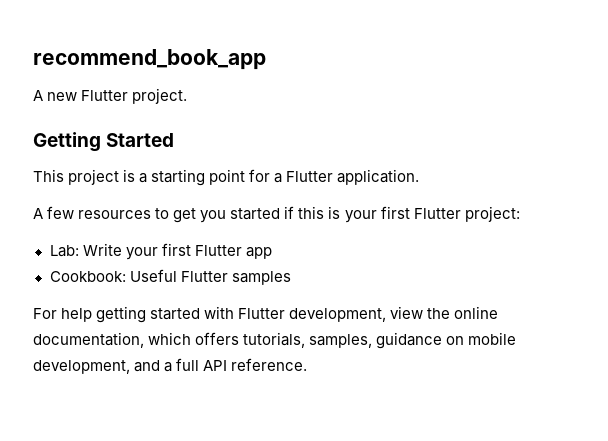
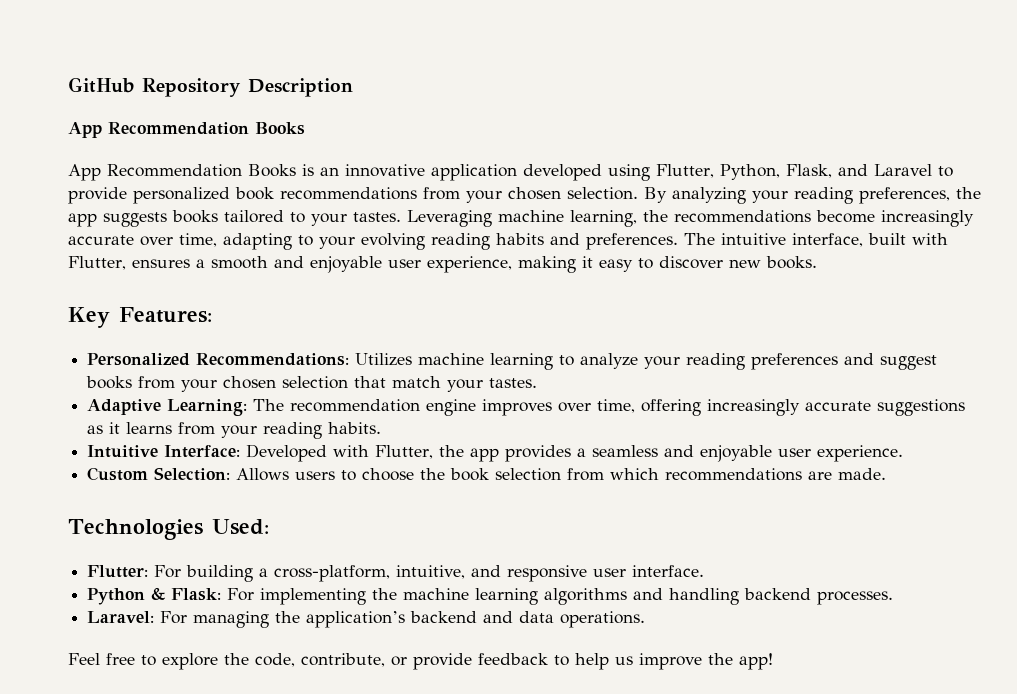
- recommend_book_app
- A new Flutter project.
- Getting Started
- This project is a starting point for a Flutter application.
- A few resources to get you started if this is your first Flutter project:
- Lab: Write your first Flutter app
- Cookbook: Useful Flutter samples
- For help getting started with Flutter development, view the online documentation, which offers tutorials, samples, guidance on mobile development, and a full API reference.
+ GitHub Repository Description
+ App Recommendation Books
+ App Recommendation Books is an innovative application developed using Flutter, Python, Flask, and Laravel to provide personalized book recommendations from your chosen selection. By analyzing your reading preferences, the app suggests books tailored to your tastes. Leveraging machine learning, the recommendations become increasingly accurate over time, adapting to your evolving reading habits and preferences. The intuitive interface, built with Flutter, ensures a smooth and enjoyable user experience, making it easy to discover new books.
+ Key Features:
+ Personalized Recommendations: Utilizes machine learning to analyze your reading preferences and suggest books from your chosen selection that match your tastes.
+ Adaptive Learning: The recommendation engine improves over time, offering increasingly accurate suggestions as it learns from your reading habits.
+ Intuitive Interface: Developed with Flutter, the app provides a seamless and enjoyable user experience.
+ Custom Selection: Allows users to choose the book selection from which recommendations are made.
+ Technologies Used:
+ Flutter: For building a cross-platform, intuitive, and responsive user interface.
+ Python & Flask: For implementing the machine learning algorithms and handling backend processes.
+ Laravel: For managing the application’s backend and data operations.
+ Feel free to explore the code, contribute, or provide feedback to help us improve the app!

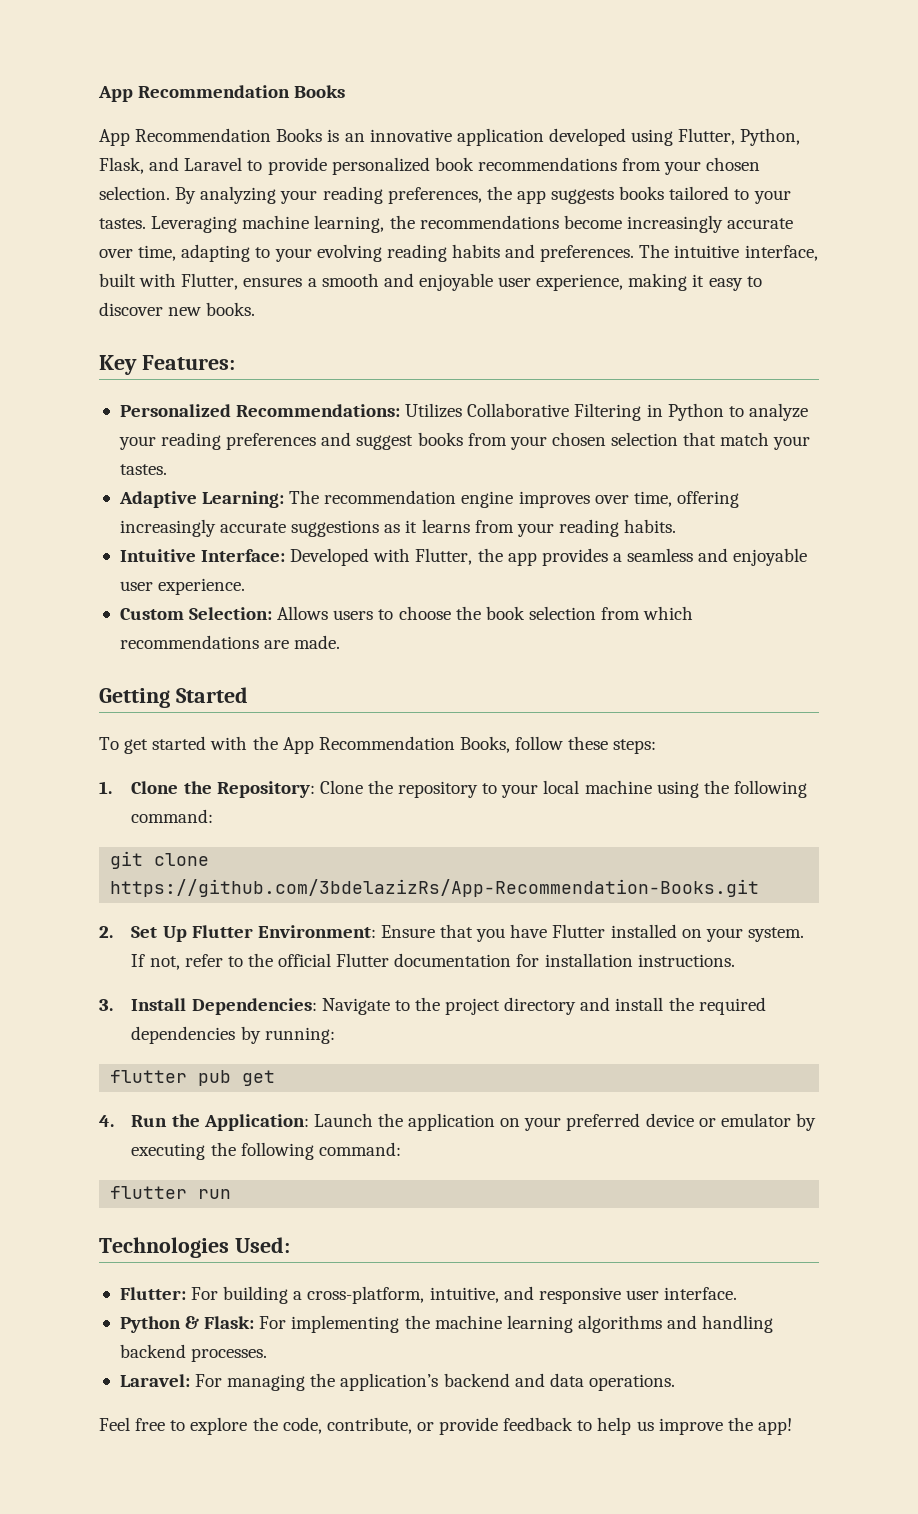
- GitHub Repository Description
- Personalized Recommendations: Utilizes machine learning to analyze your reading preferences and suggest books from your chosen selection that match your tastes.
+ Personalized Recommendations: Utilizes Collaborative Filtering in Python to analyze your reading preferences and suggest books from your chosen selection that match your tastes.
+ Getting Started
+ To get started with the App Recommendation Books, follow these steps:
+ 1. Clone the Repository: Clone the repository to your local machine using the following command:
+ git clone https://github.com/3bdelazizRs/App-Recommendation-Books.git
+ 2. Set Up Flutter Environment: Ensure that you have Flutter installed on your system. If not, refer to the official Flutter documentation for installation instructions.
+ 3. Install Dependencies: Navigate to the project directory and install the required dependencies by running:
+ flutter pub get
+ 4. Run the Application: Launch the application on your preferred device or emulator by executing the following command:
+ flutter run

